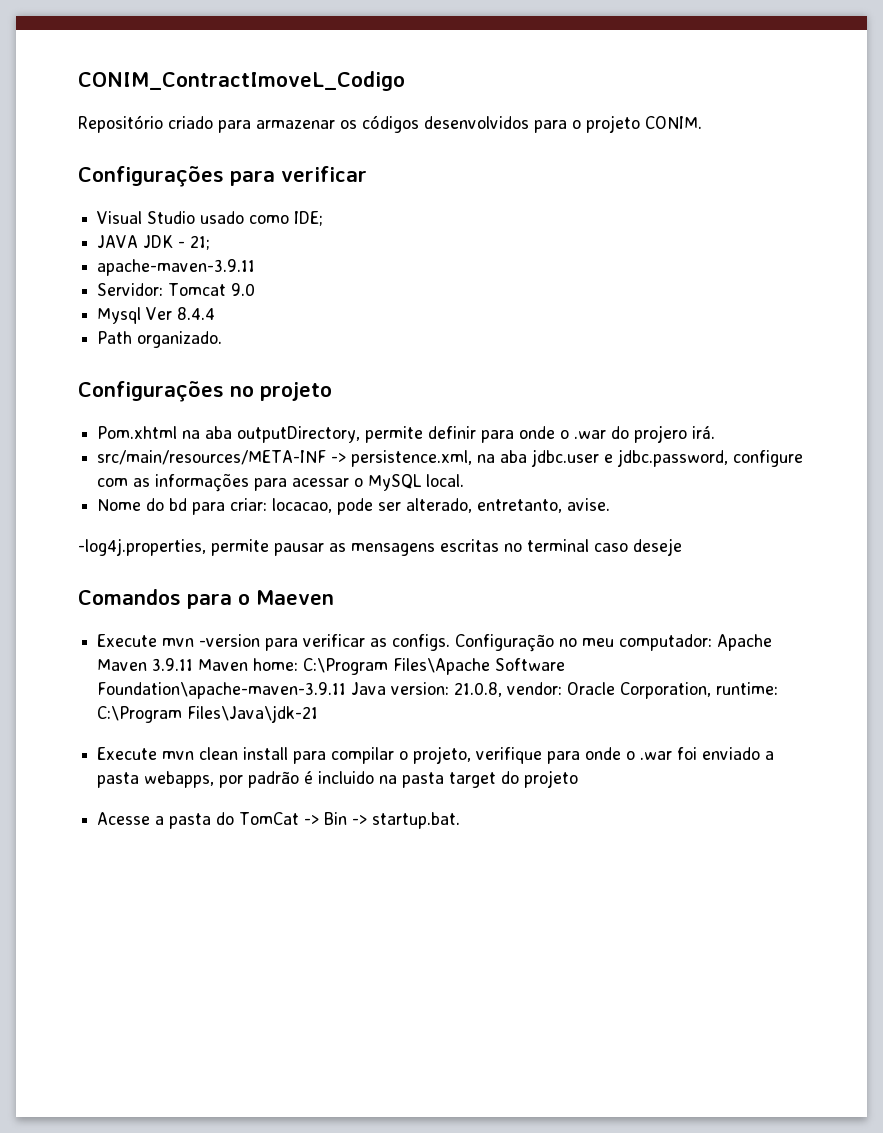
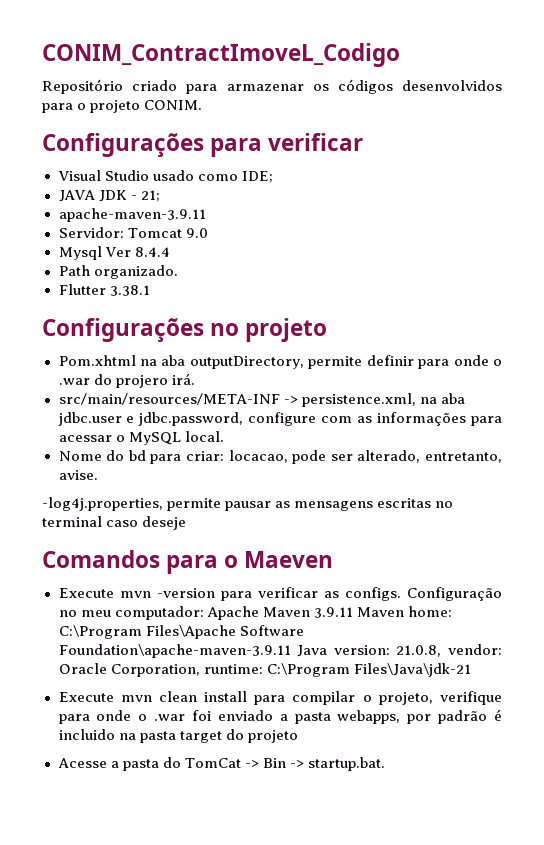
+ Flutter 3.38.1

